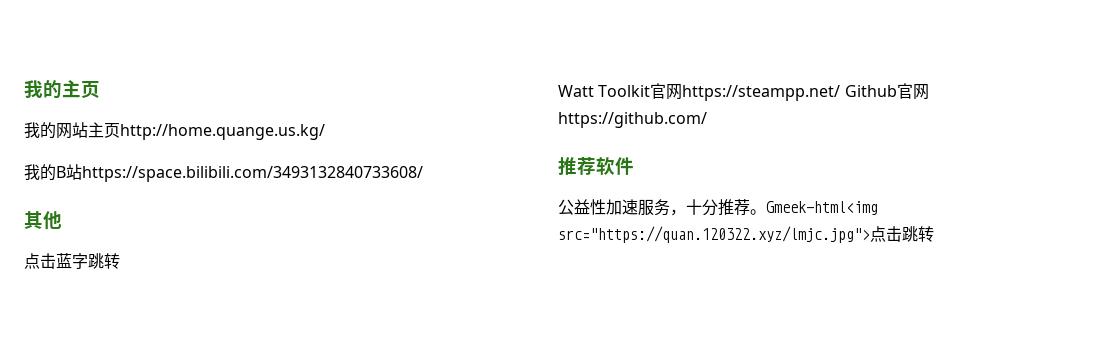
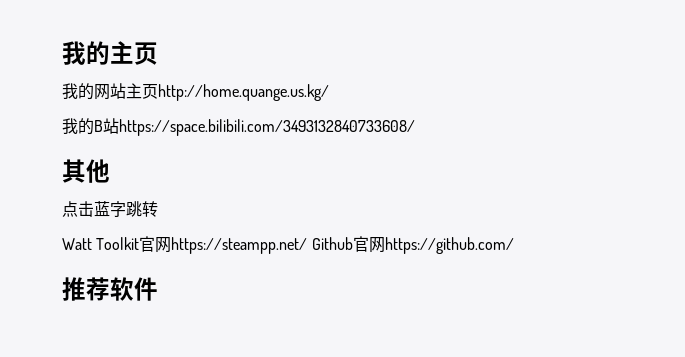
- 公益性加速服务，十分推荐。Gmeek-html<img src="https://quan.120322.xyz/lmjc.jpg">点击跳转

